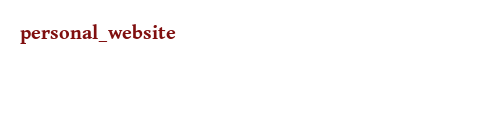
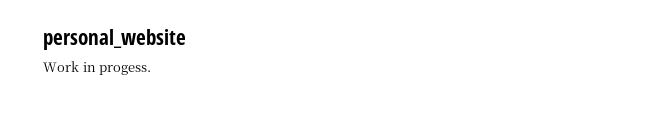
+ Work in progess.

